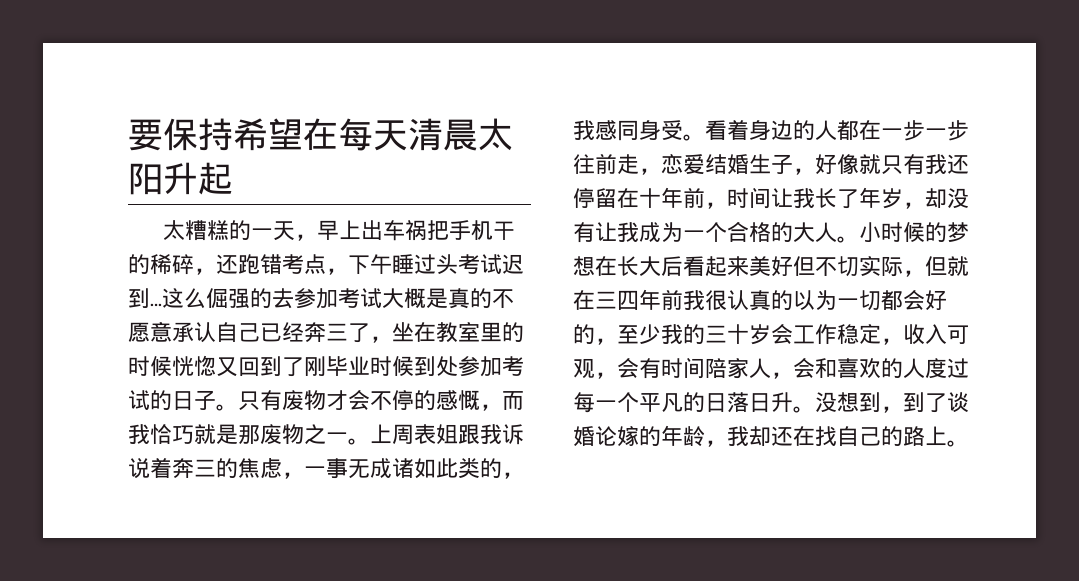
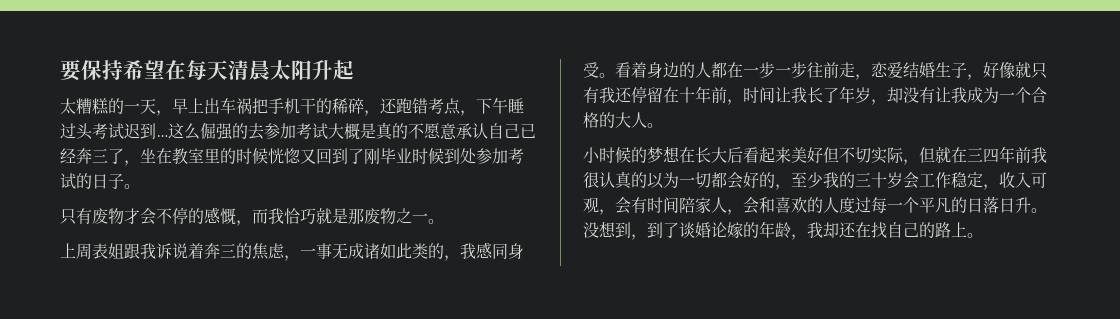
- 这么倔强的去参加考试大概是真的不愿意承认自己已经奔三了，坐在教室里的时候恍惚又回到了刚毕业时候到处参加考试的日子。只有废物才会不停的感慨，而我恰巧就是那废物之一。上周表姐跟我诉说着奔三的焦虑，一事无成诸如此类的，我感同身受。
+ 这么倔强的去参加考试大概是真的不愿意承认自己已经奔三了，坐在教室里的时候恍惚又回到了刚毕业时候到处参加考试的日子。
+ 只有废物才会不停的感慨，而我恰巧就是那废物之一。
+ 上周表姐跟我诉说着奔三的焦虑，一事无成诸如此类的，我感同身受。
- 看着身边的人都在一步一步往前走，恋爱结婚生子，好像就只有我还停留在十年前，时间让我长了年岁，却没有让我成为一个合格的大人。小时候的梦想在长大后看起来美好但不切实际，但就在三四年前我很认真的以为一切都会好的，至少我的三十岁会工作稳定，收入可观，会有时间陪家人，会和喜欢的人度过每一个平凡的日落日升。
+ 看着身边的人都在一步一步往前走，恋爱结婚生子，好像就只有我还停留在十年前，时间让我长了年岁，却没有让我成为一个合格的大人。
+ 小时候的梦想在长大后看起来美好但不切实际，但就在三四年前我很认真的以为一切都会好的，至少我的三十岁会工作稳定，收入可观，会有时间陪家人，会和喜欢的人度过每一个平凡的日落日升。

